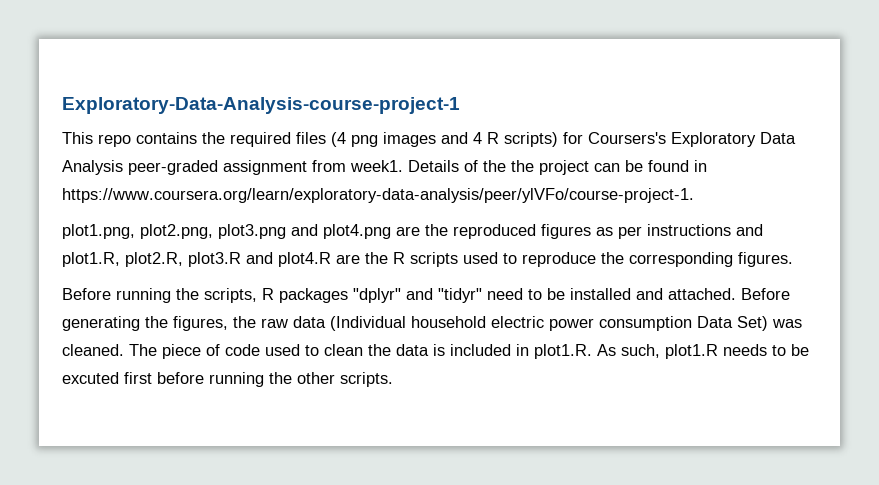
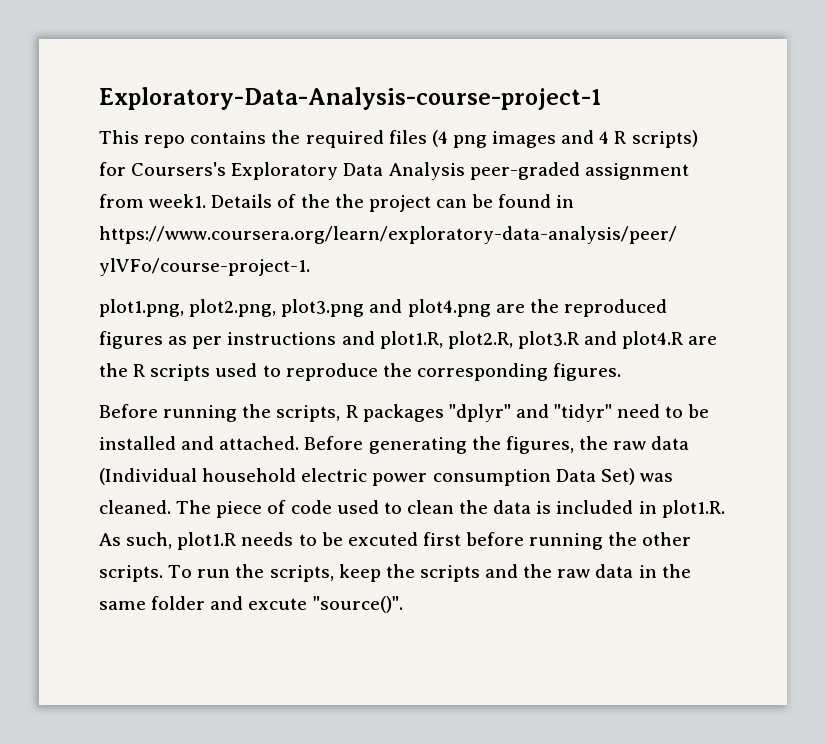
+ To run the scripts, keep the scripts and the raw data in the same folder and excute "source()".

